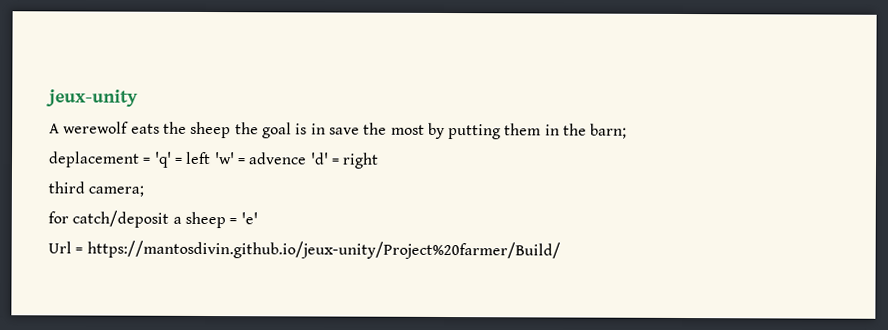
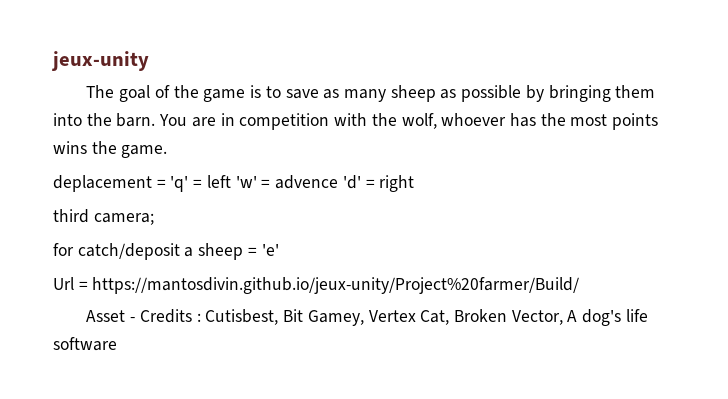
- A werewolf eats the sheep the goal is in save the most by putting them in the barn;
+ The goal of the game is to save as many sheep as possible by bringing them into the barn. You are in competition with the wolf, whoever has the most points wins the game.
+ Asset - Credits : Cutisbest, Bit Gamey, Vertex Cat, Broken Vector, A dog's life software

